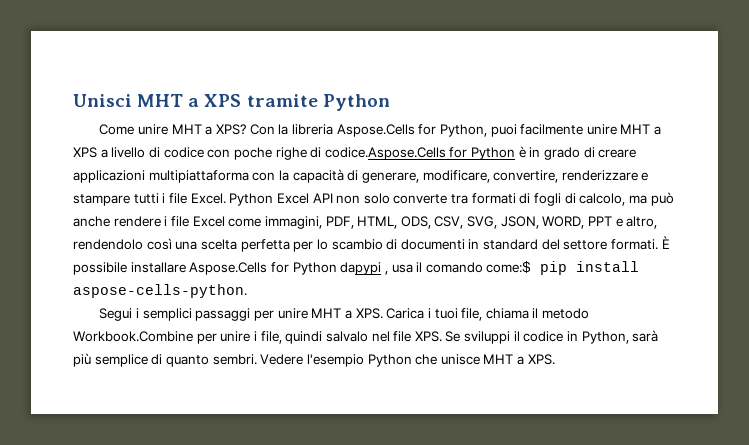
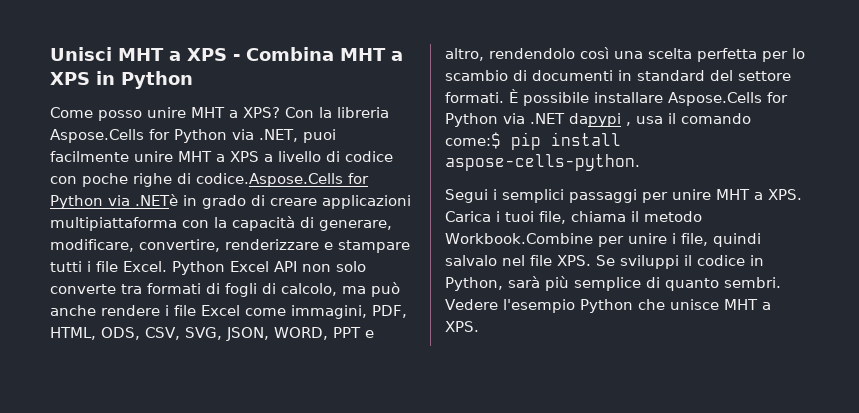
- Unisci MHT a XPS tramite Python
+ Unisci MHT a XPS - Combina MHT a XPS in Python
- Come unire MHT a XPS?
+ Come posso unire MHT a XPS?
- Con la libreria Aspose.Cells for Python, puoi facilmente unire MHT a XPS a livello di codice con poche righe di codice.Aspose.Cells for Python è in grado di creare applicazioni multipiattaforma con la capacità di generare, modificare, convertire, renderizzare e stampare tutti i file Excel.
+ Con la libreria Aspose.Cells for Python via .NET, puoi facilmente unire MHT a XPS a livello di codice con poche righe di codice.Aspose.Cells for Python via .NETè in grado di creare applicazioni multipiattaforma con la capacità di generare, modificare, convertire, renderizzare e stampare tutti i file Excel.
- È possibile installare Aspose.Cells for Python dapypi , usa il comando come:$ pip install aspose-cells-python.
+ È possibile installare Aspose.Cells for Python via .NET dapypi , usa il comando come:$ pip install aspose-cells-python.

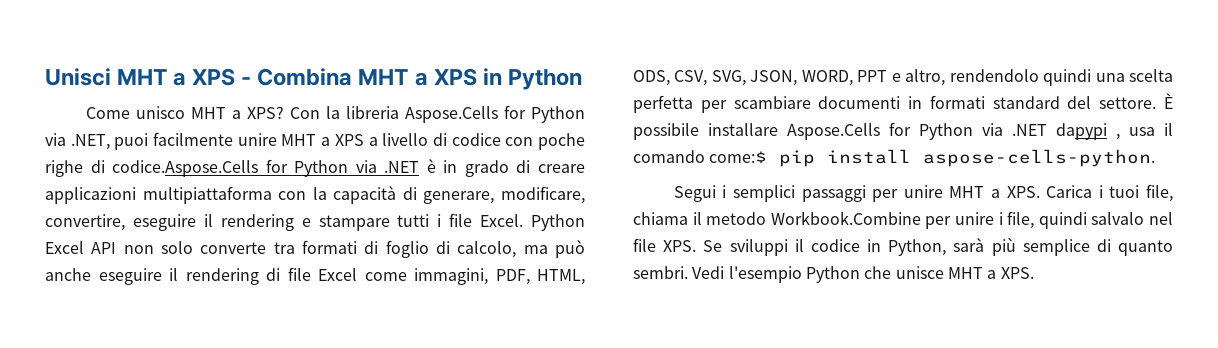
- Come posso unire MHT a XPS?
+ Come unisco MHT a XPS?
- Con la libreria Aspose.Cells for Python via .NET, puoi facilmente unire MHT a XPS a livello di codice con poche righe di codice.Aspose.Cells for Python via .NETè in grado di creare applicazioni multipiattaforma con la capacità di generare, modificare, convertire, renderizzare e stampare tutti i file Excel.
+ Con la libreria Aspose.Cells for Python via .NET, puoi facilmente unire MHT a XPS a livello di codice con poche righe di codice.Aspose.Cells for Python via .NET è in grado di creare applicazioni multipiattaforma con la capacità di generare, modificare, convertire, eseguire il rendering e stampare tutti i file Excel.
- Python Excel API non solo converte tra formati di fogli di calcolo, ma può anche rendere i file Excel come immagini, PDF, HTML, ODS, CSV, SVG, JSON, WORD, PPT e altro, rendendolo così una scelta perfetta per lo scambio di documenti in standard del settore formati.
+ Python Excel API non solo converte tra formati di foglio di calcolo, ma può anche eseguire il rendering di file Excel come immagini, PDF, HTML, ODS, CSV, SVG, JSON, WORD, PPT e altro, rendendolo quindi una scelta perfetta per scambiare documenti in formati standard del settore.
- Vedere l'esempio Python che unisce MHT a XPS.
+ Vedi l'esempio Python che unisce MHT a XPS.

